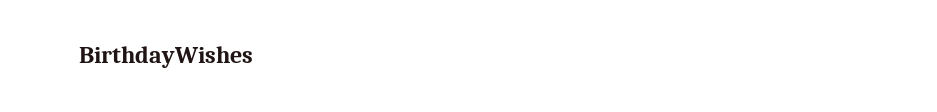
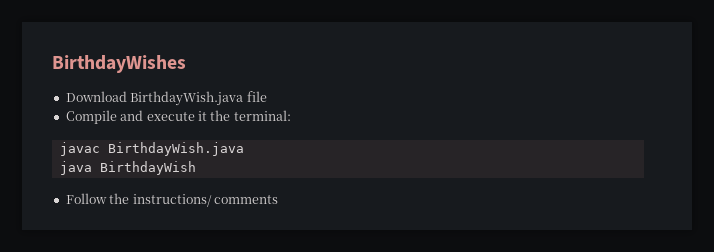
+ Download BirthdayWish.java file
+ Compile and execute it the terminal:
+ javac BirthdayWish.java
+ java BirthdayWish
+ Follow the instructions/ comments

